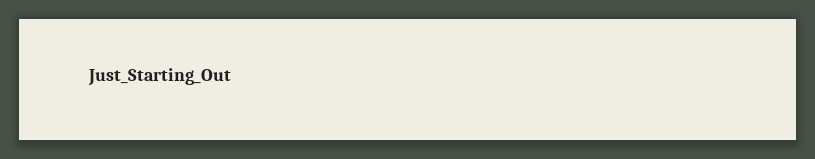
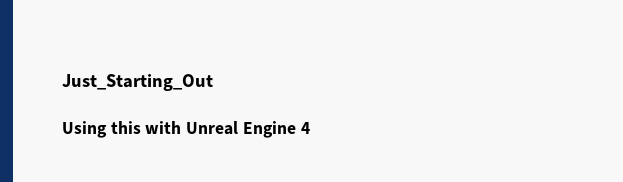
+ Using this with Unreal Engine 4

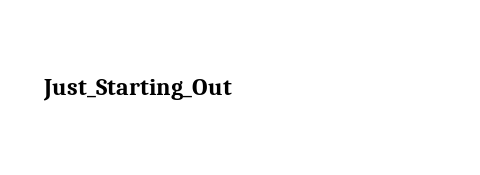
- Using this with Unreal Engine 4

